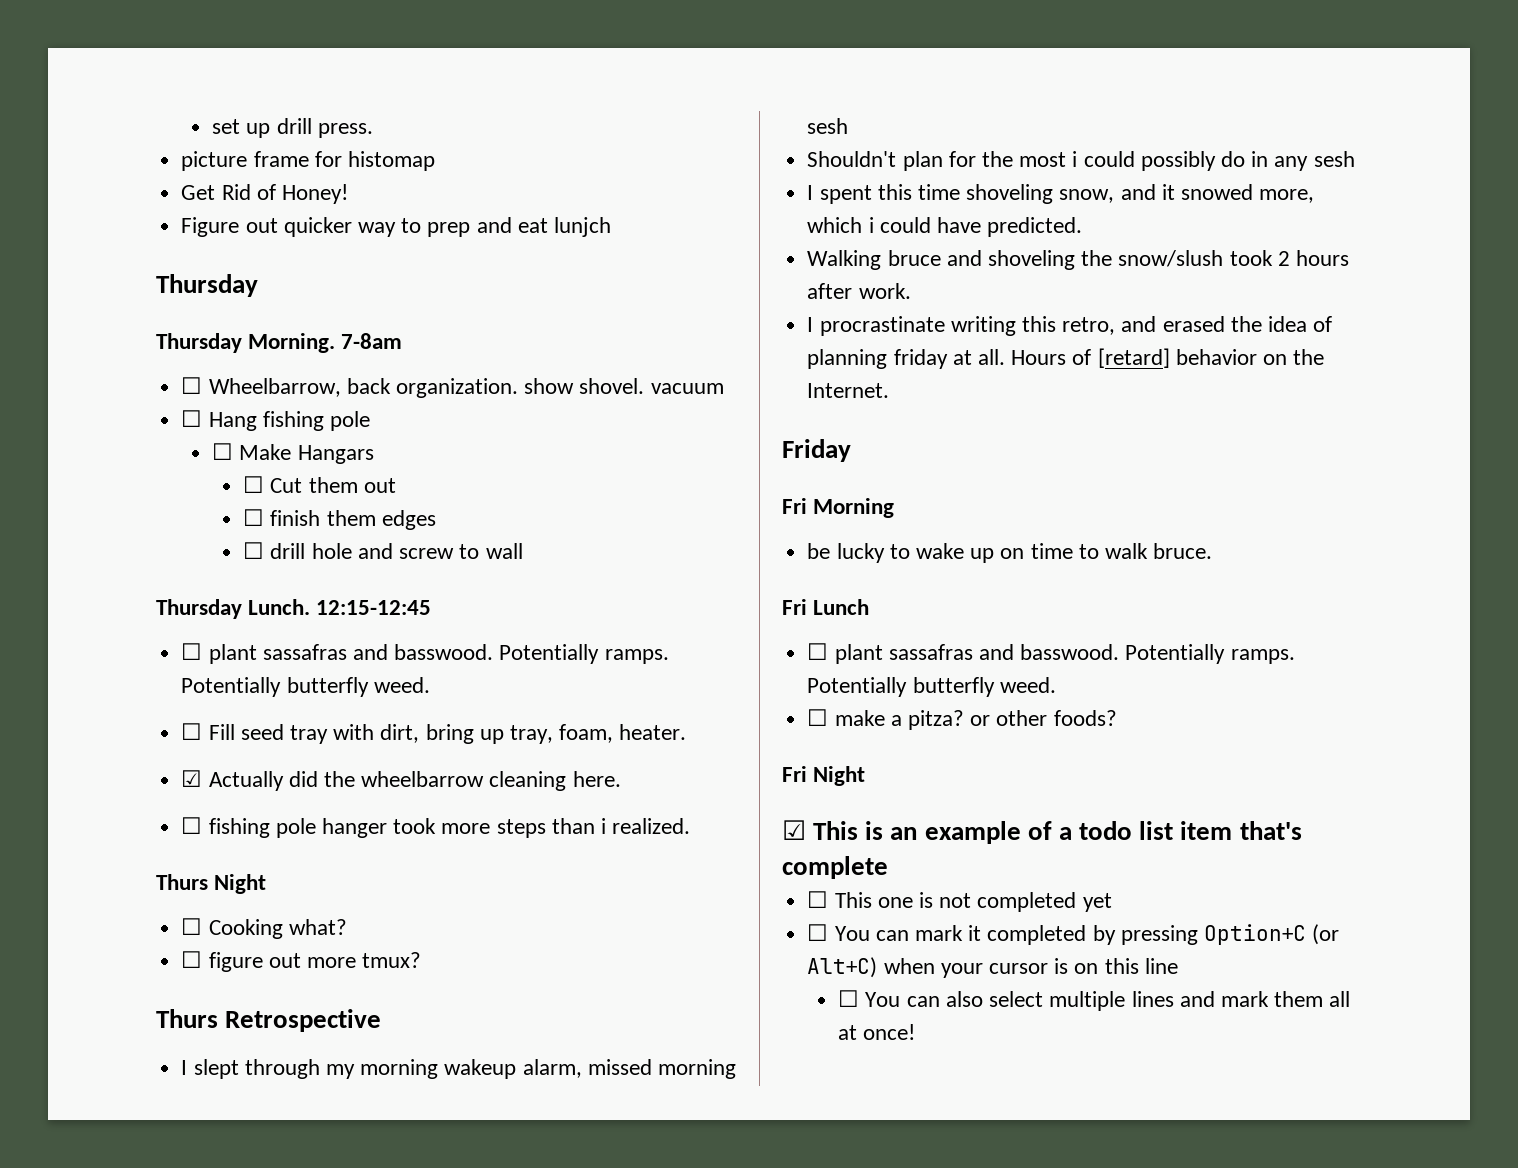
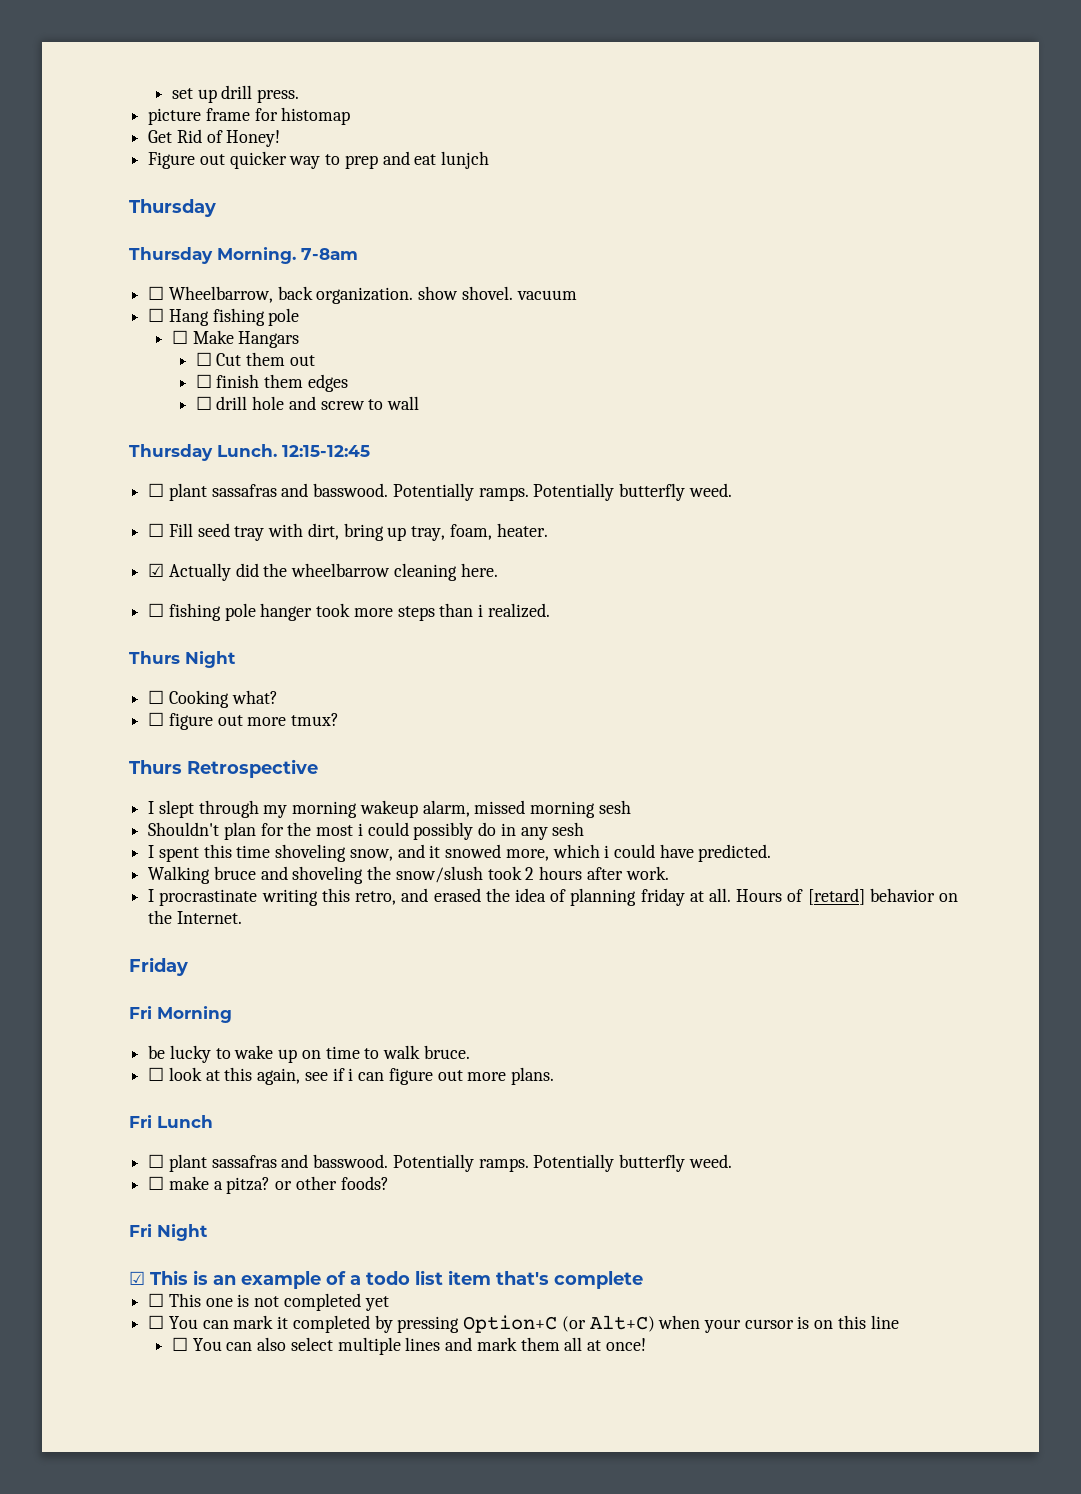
+ ☐ look at this again, see if i can figure out more plans.

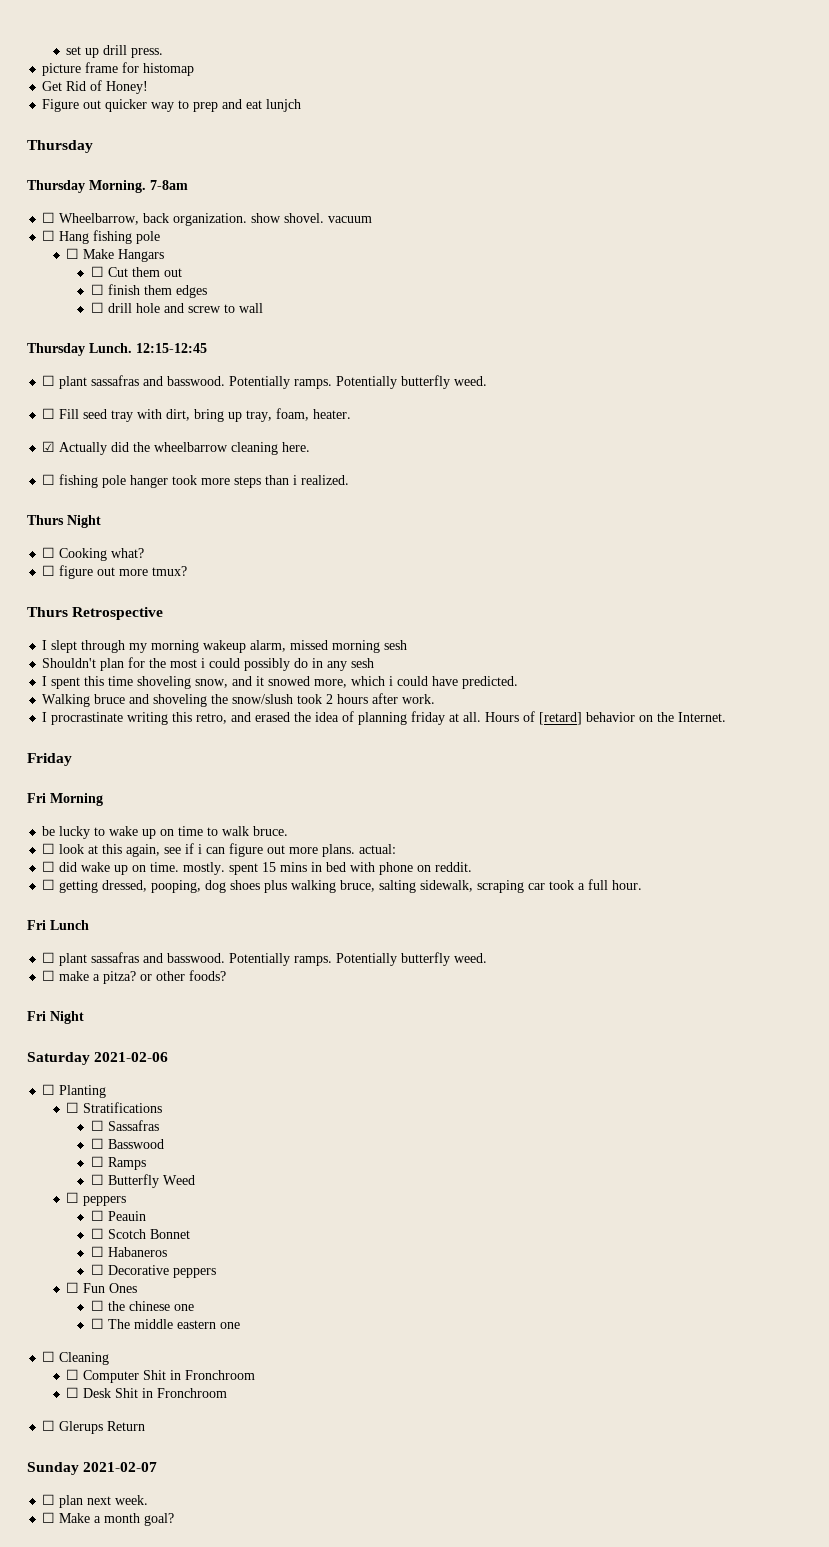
- ☐ look at this again, see if i can figure out more plans.
+ ☐ look at this again, see if i can figure out more plans. actual:
+ ☐ did wake up on time. mostly. spent 15 mins in bed with phone on reddit.
+ ☐ getting dressed, pooping, dog shoes plus walking bruce, salting sidewalk, scraping car took a full hour.
- ☑ This is an example of a todo list item that's complete
- ☐ This one is not completed yet
- ☐ You can mark it completed by pressing Option+C (or Alt+C) when your cursor is on this line
- ☐ You can also select multiple lines and mark them all at once!
+ Saturday 2021-02-06
+ ☐ Planting
+ ☐ Stratifications
+ ☐ Sassafras
+ ☐ Basswood
+ ☐ Ramps
+ ☐ Butterfly Weed
+ ☐ peppers
+ ☐ Peauin
+ ☐ Scotch Bonnet
+ ☐ Habaneros
+ ☐ Decorative peppers
+ ☐ Fun Ones
+ ☐ the chinese one
+ ☐ The middle eastern one
+ ☐ Cleaning
+ ☐ Computer Shit in Fronchroom
+ ☐ Desk Shit in Fronchroom
+ ☐ Glerups Return
+ Sunday 2021-02-07
+ ☐ plan next week.
+ ☐ Make a month goal?

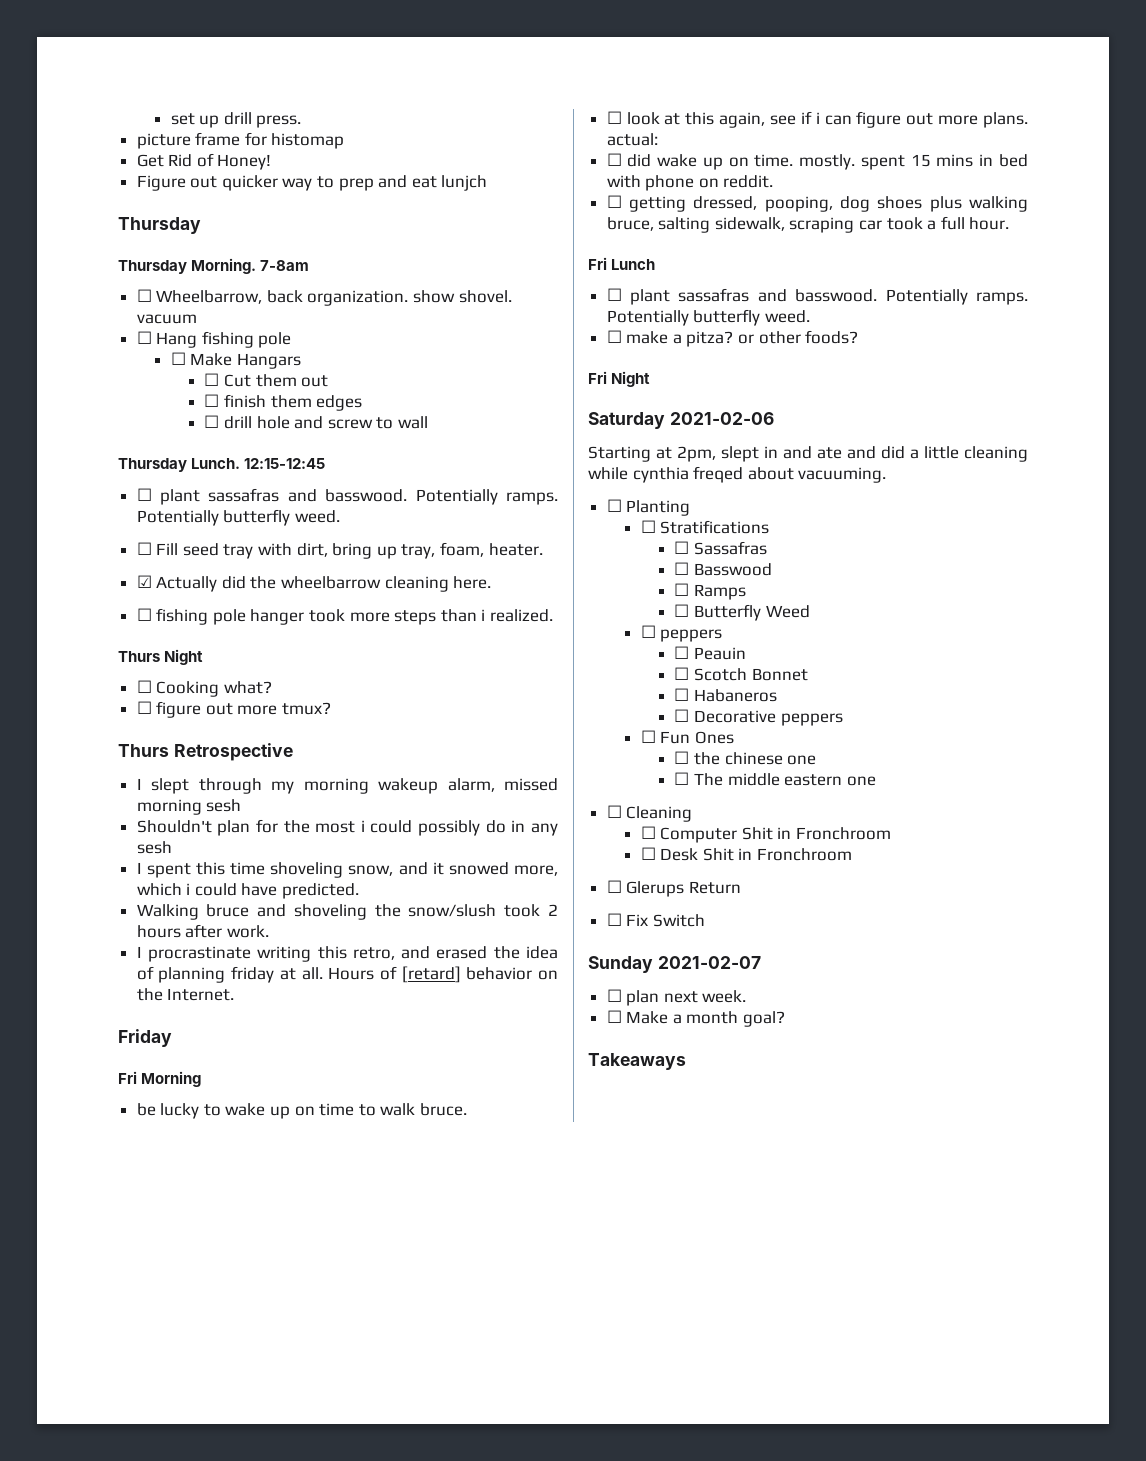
+ Starting at 2pm, slept in and ate and did a little cleaning while cynthia freqed about vacuuming.
+ ☐ Fix Switch
+ Takeaways

